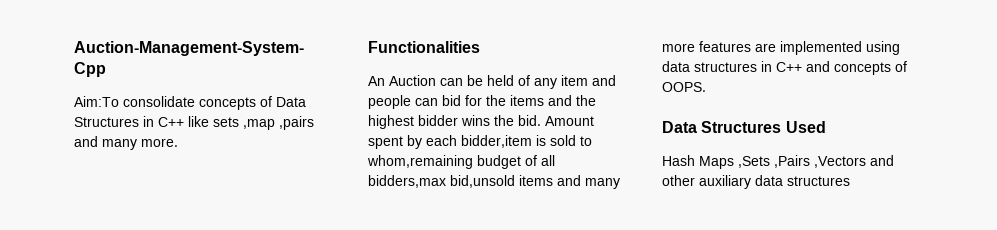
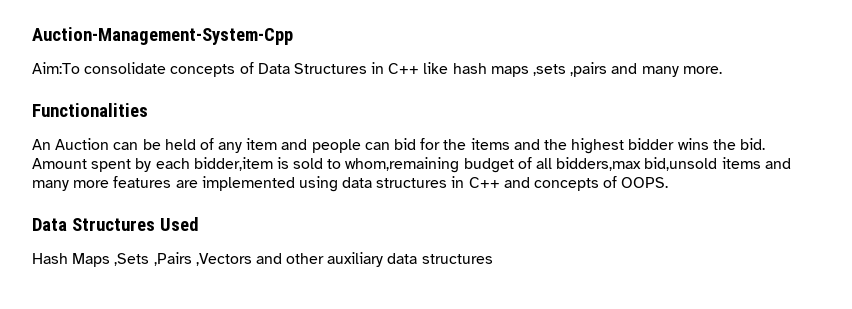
- Aim:To consolidate concepts of Data Structures in C++ like sets ,map ,pairs and many more.
+ Aim:To consolidate concepts of Data Structures in C++ like hash maps ,sets ,pairs and many more.

